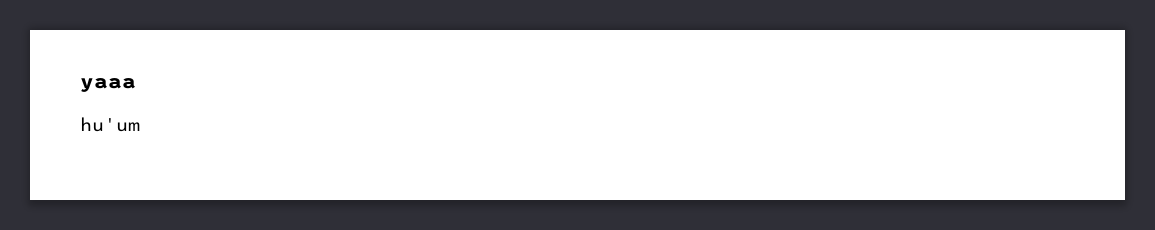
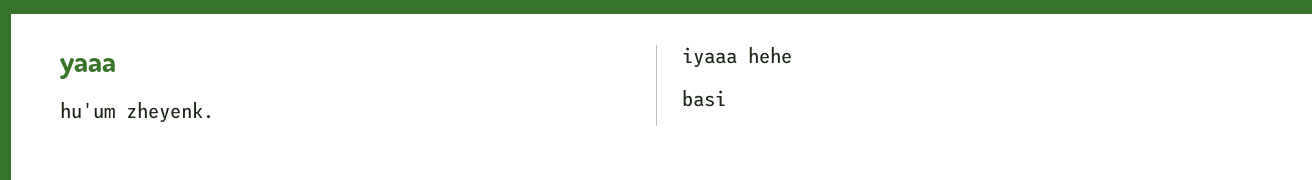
- hu'um
+ hu'um zheyenk.
+ iyaaa hehe
+ basi

